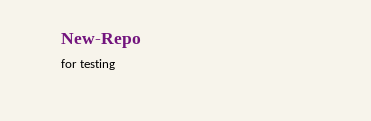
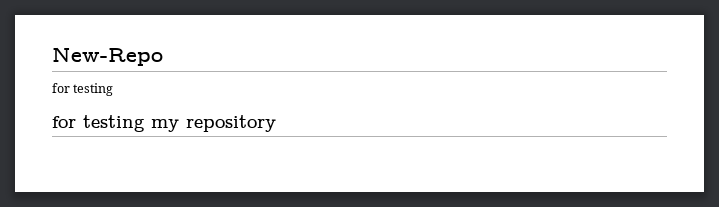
+ for testing my repository

